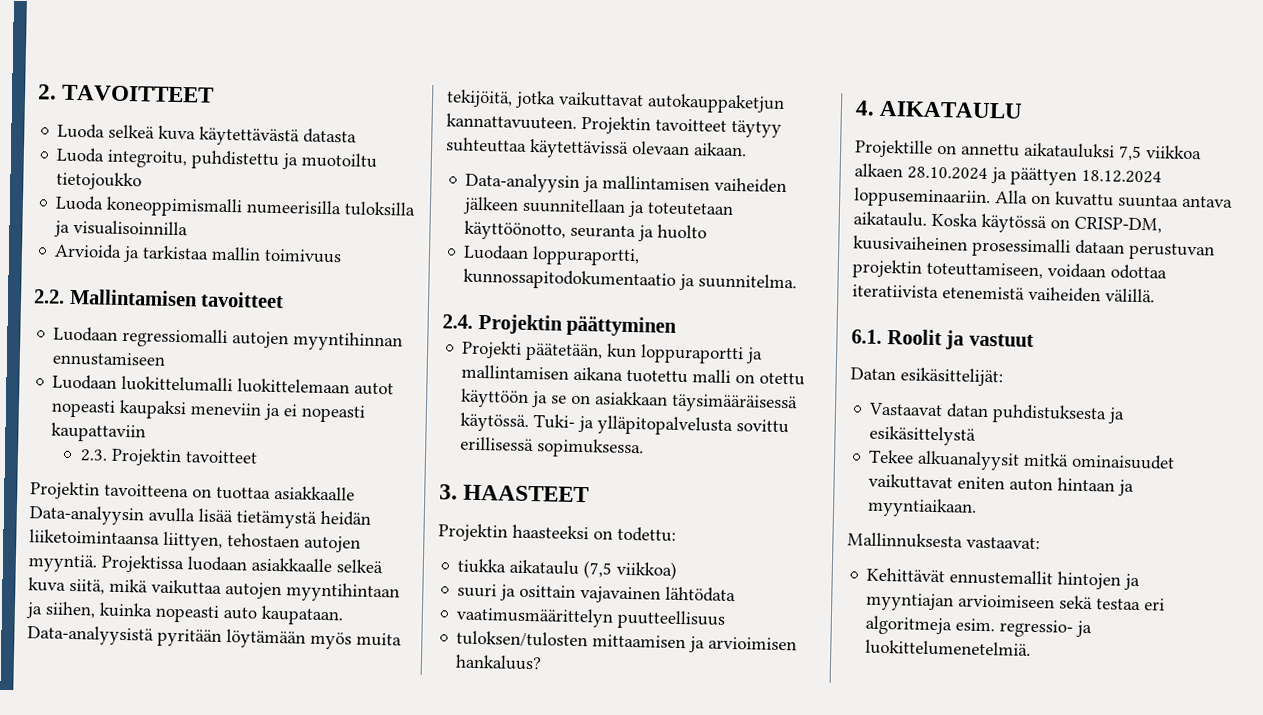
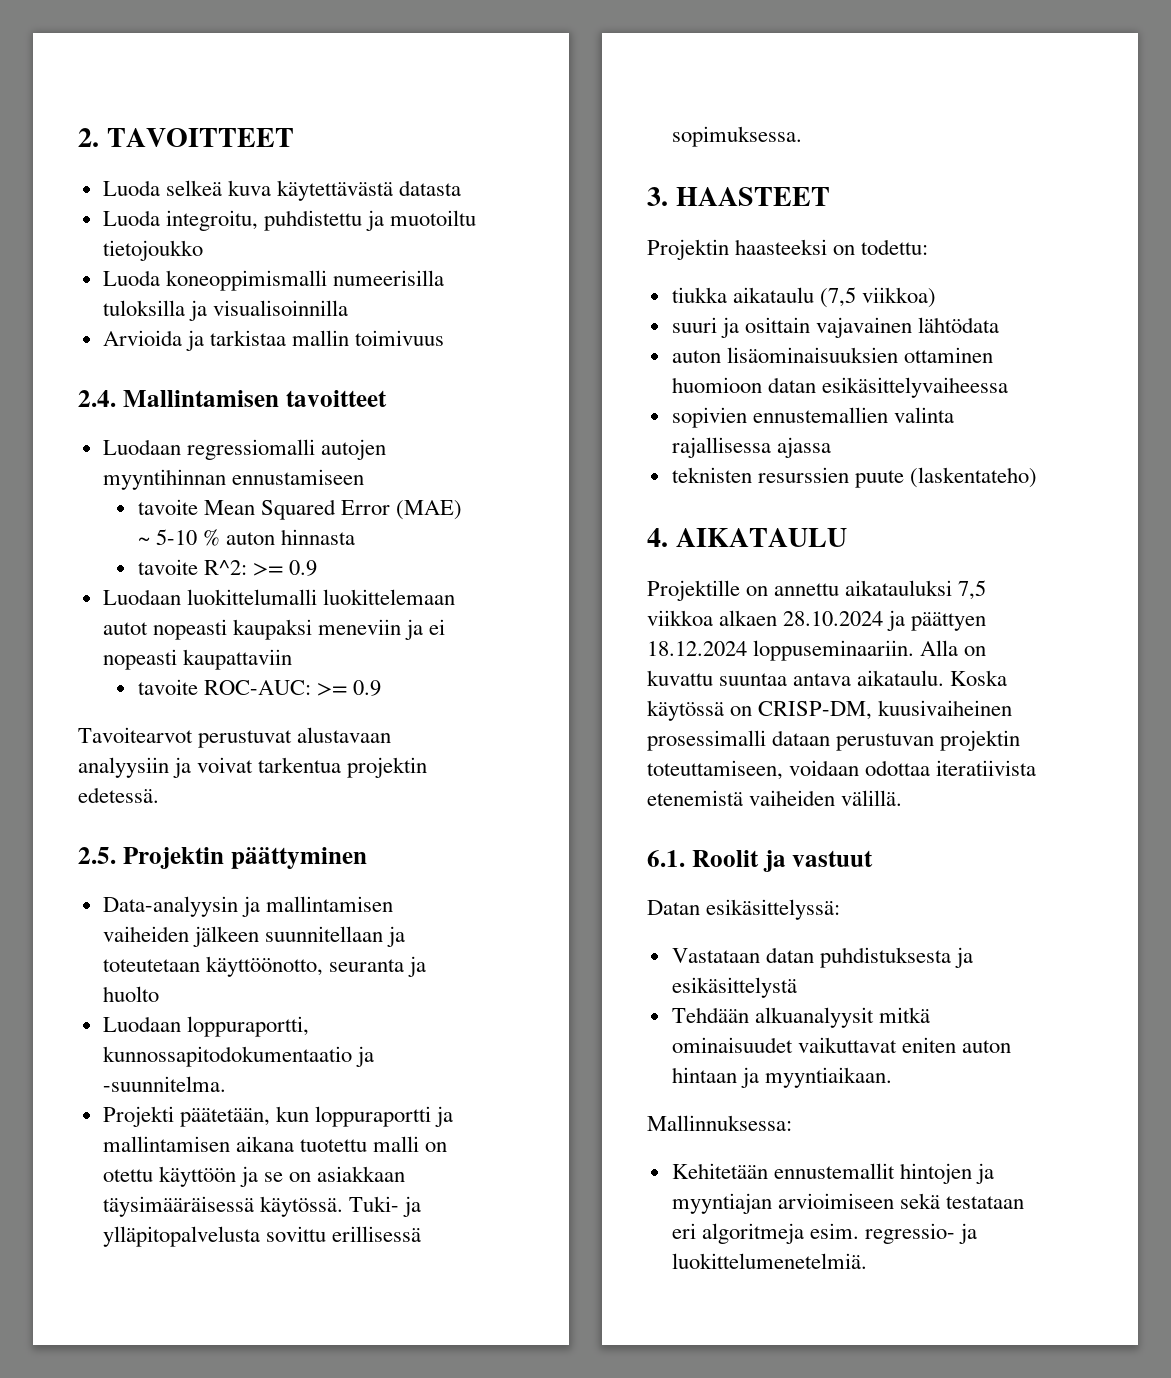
- 2.2. Mallintamisen tavoitteet
+ 2.4. Mallintamisen tavoitteet
+ tavoite Mean Squared Error (MAE) ~ 5-10 % auton hinnasta
+ tavoite R^2: >= 0.9
- 2.3. Projektin tavoitteet
- Projektin tavoitteena on tuottaa asiakkaalle Data-analyysin avulla lisää tietämystä heidän liiketoimintaansa liittyen, tehostaen autojen myyntiä. Projektissa luodaan asiakkaalle selkeä kuva siitä, mikä vaikuttaa autojen myyntihintaan ja siihen, kuinka nopeasti auto kaupataan. Data-analyysistä pyritään löytämään myös muita tekijöitä, jotka vaikuttavat autokauppaketjun kannattavuuteen. Projektin tavoitteet täytyy suhteuttaa käytettävissä olevaan aikaan.
+ tavoite ROC-AUC: >= 0.9
+ Tavoitearvot perustuvat alustavaan analyysiin ja voivat tarkentua projektin edetessä.
+ 2.5. Projektin päättyminen
- Luodaan loppuraportti, kunnossapitodokumentaatio ja suunnitelma.
- 2.4. Projektin päättyminen
+ Luodaan loppuraportti, kunnossapitodokumentaatio ja -suunnitelma.
- vaatimusmäärittelyn puutteellisuus
- tuloksen/tulosten mittaamisen ja arvioimisen hankaluus?
+ auton lisäominaisuuksien ottaminen huomioon datan esikäsittelyvaiheessa
+ sopivien ennustemallien valinta rajallisessa ajassa
+ teknisten resurssien puute (laskentateho)
- Datan esikäsittelijät:
- Vastaavat datan puhdistuksesta ja esikäsittelystä
+ Datan esikäsittelyssä:
+ Vastataan datan puhdistuksesta ja esikäsittelystä
- Tekee alkuanalyysit mitkä ominaisuudet vaikuttavat eniten auton hintaan ja myyntiaikaan.
+ Tehdään alkuanalyysit mitkä ominaisuudet vaikuttavat eniten auton hintaan ja myyntiaikaan.
- Mallinnuksesta vastaavat:
- Kehittävät ennustemallit hintojen ja myyntiajan arvioimiseen sekä testaa eri algoritmeja esim. regressio- ja luokittelumenetelmiä.
+ Mallinnuksessa:
+ Kehitetään ennustemallit hintojen ja myyntiajan arvioimiseen sekä testataan eri algoritmeja esim. regressio- ja luokittelumenetelmiä.

